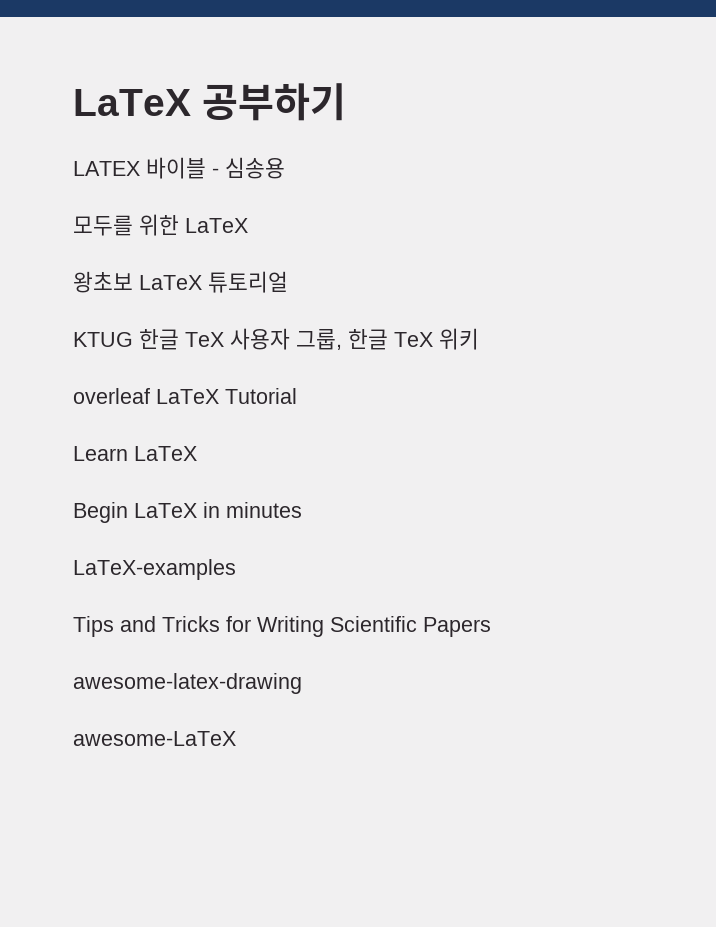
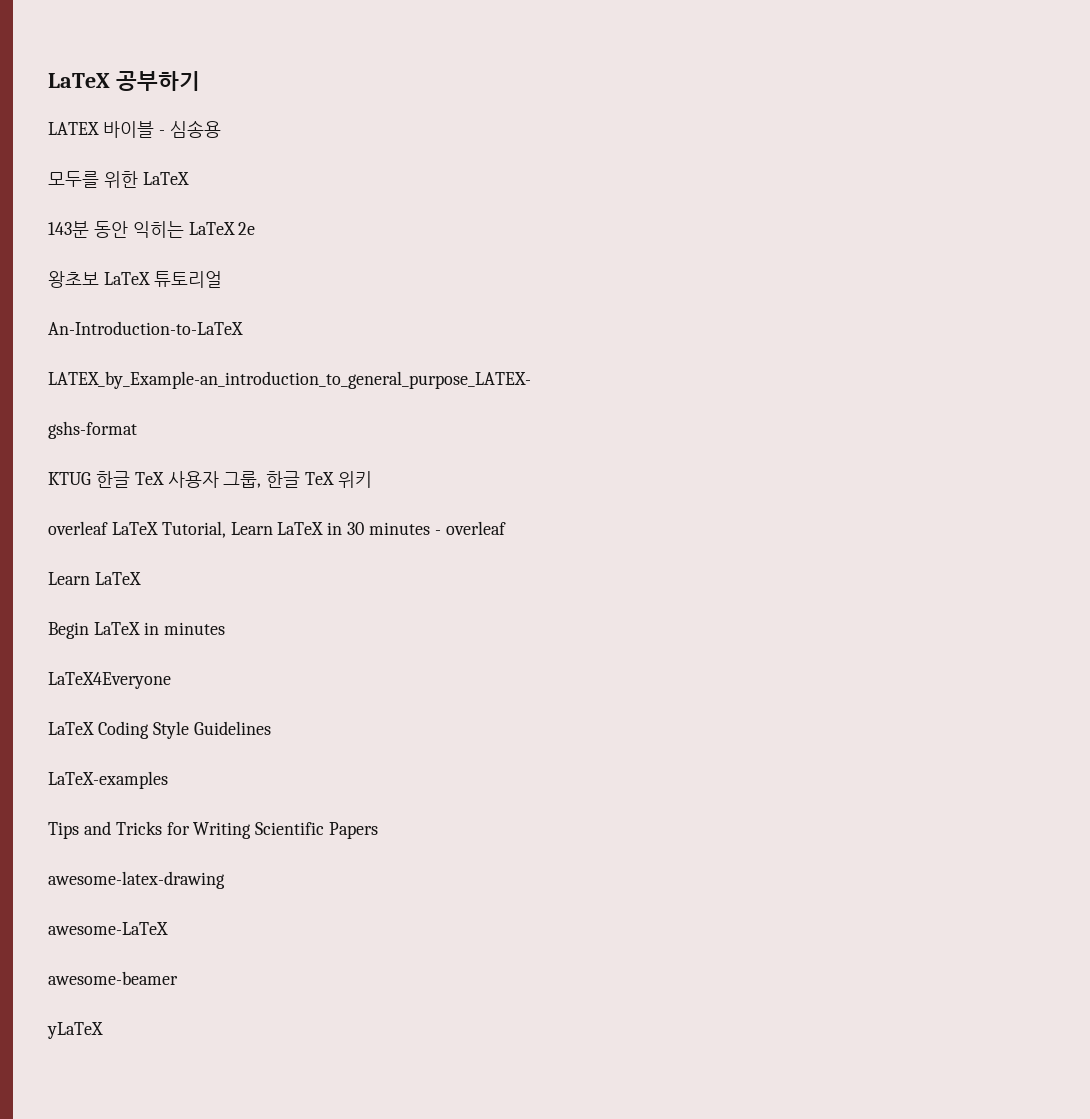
+ 143분 동안 익히는 LaTeX 2e
+ An-Introduction-to-LaTeX
+ LATEX_by_Example-an_introduction_to_general_purpose_LATEX-
+ gshs-format
- overleaf LaTeX Tutorial
+ overleaf LaTeX Tutorial, Learn LaTeX in 30 minutes - overleaf
+ LaTeX4Everyone
+ LaTeX Coding Style Guidelines
+ awesome-beamer
+ yLaTeX

